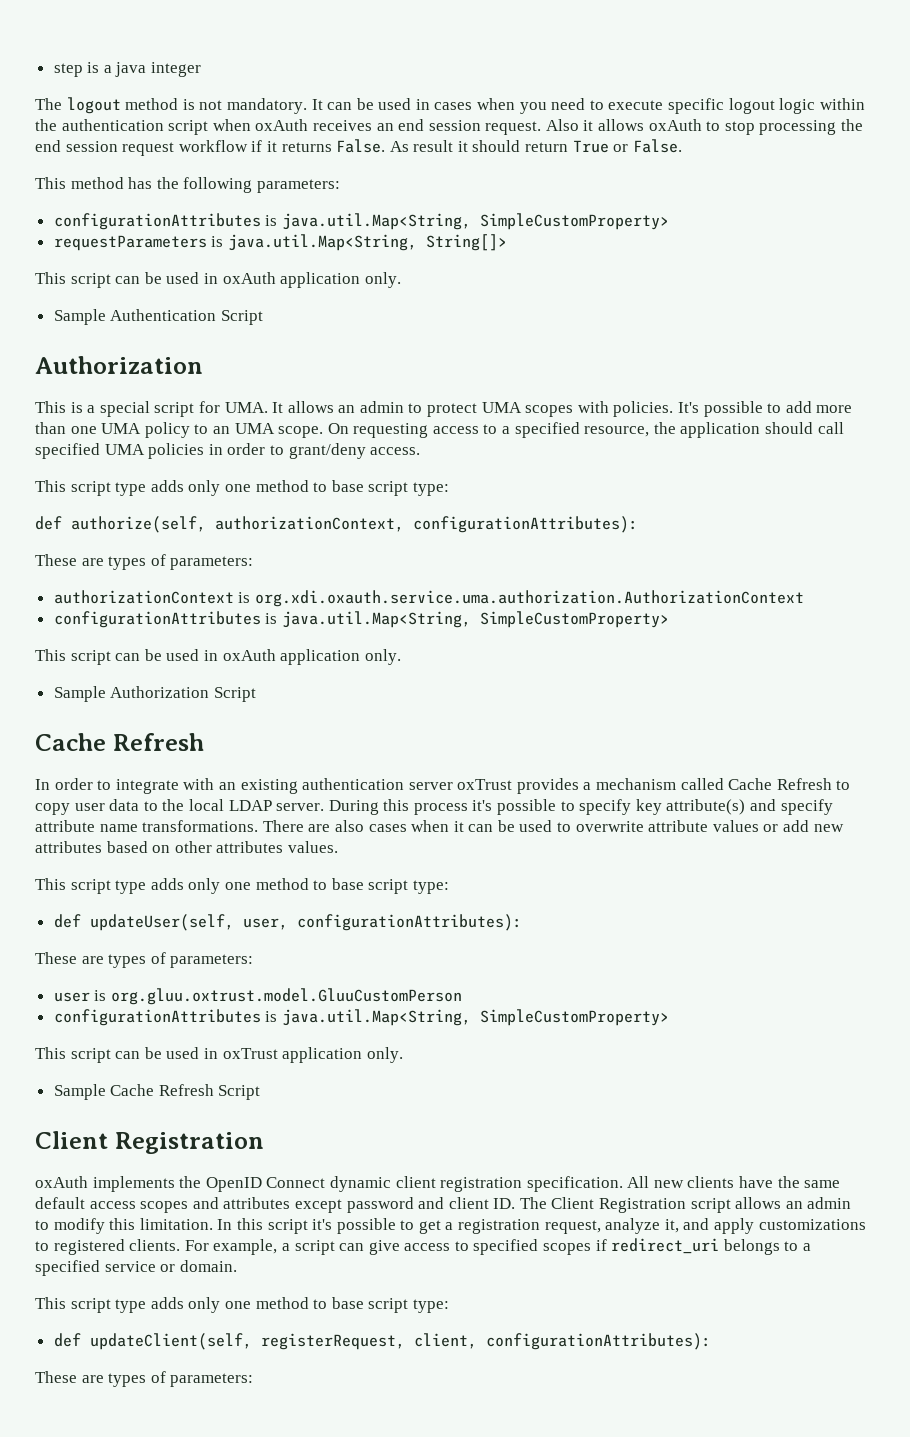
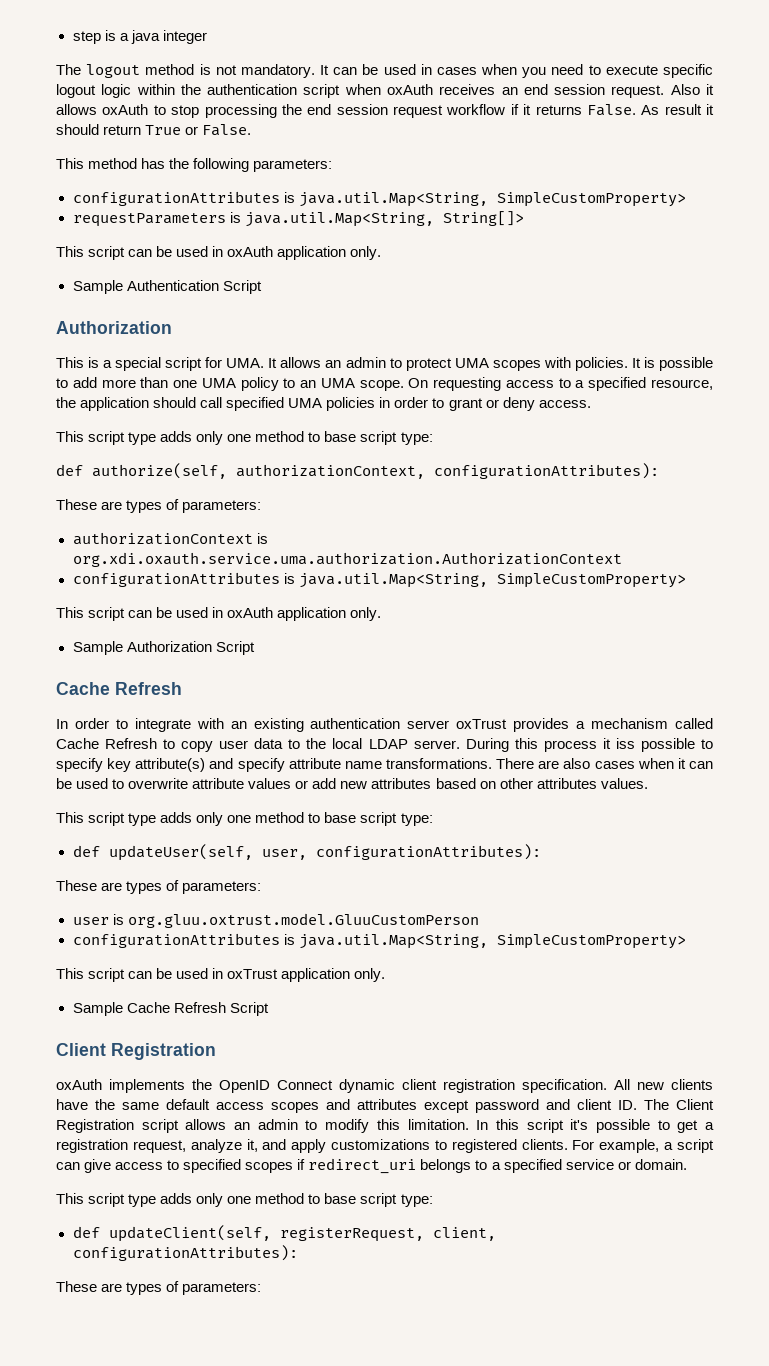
- It's possible to add more than one UMA policy to an UMA scope.
+ It is possible to add more than one UMA policy to an UMA scope.
- On requesting access to a specified resource, the application should call specified UMA policies in order to grant/deny access.
+ On requesting access to a specified resource, the application should call specified UMA policies in order to grant or deny access.
- During this process it's possible to specify key attribute(s) and specify attribute name transformations.
+ During this process it iss possible to specify key attribute(s) and specify attribute name transformations.

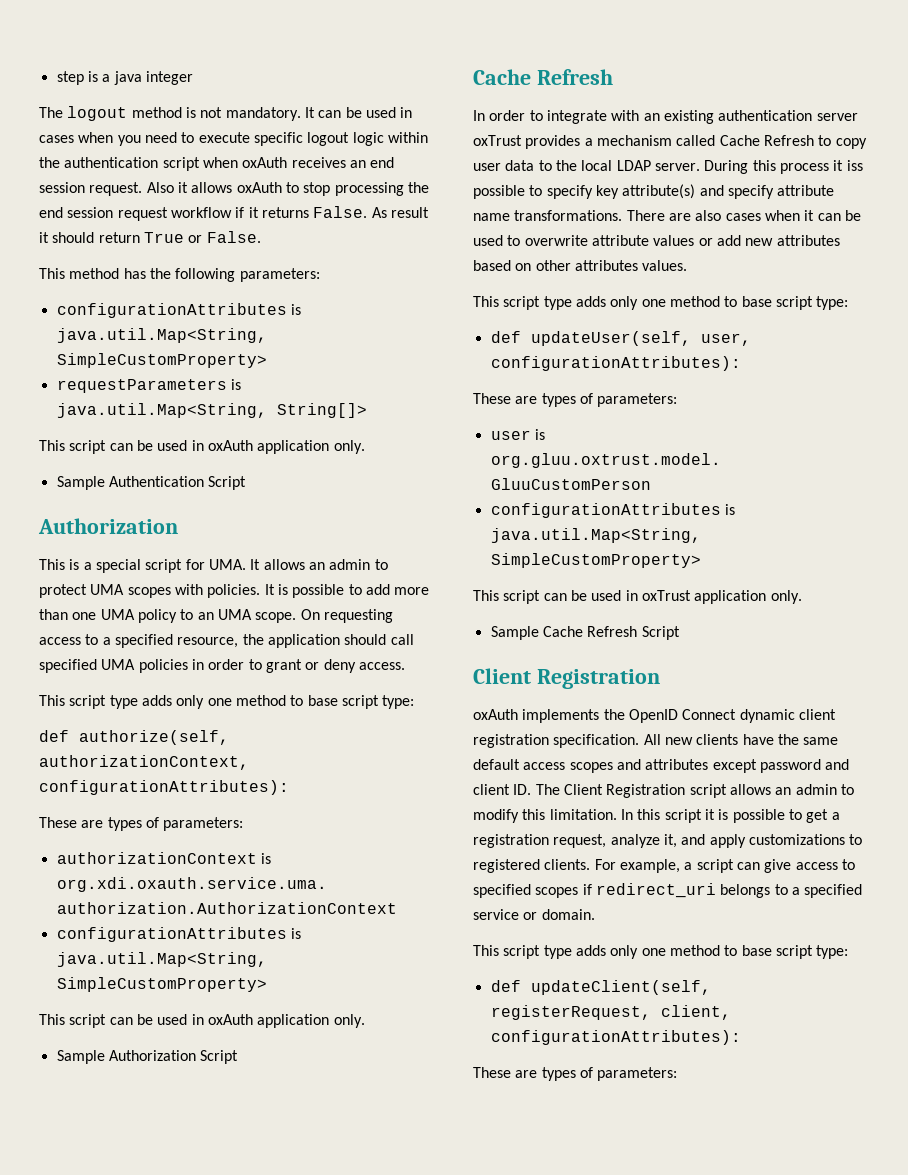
- In this script it's possible to get a registration request, analyze it, and apply customizations to registered clients.
+ In this script it is possible to get a registration request, analyze it, and apply customizations to registered clients.

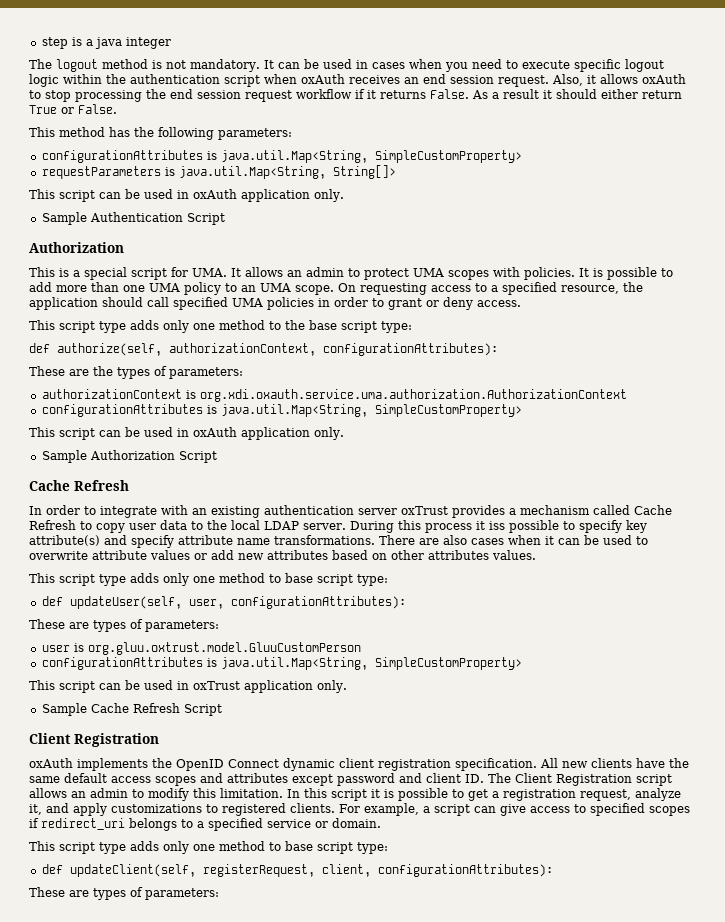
- Also it allows oxAuth to stop processing the end session request workflow if it returns False.
+ Also, it allows oxAuth to stop processing the end session request workflow if it returns False.
- As result it should return True or False.
+ As a result it should either return True or False.
  On requesting access to a specified resource, the application should call specified UMA policies in order to grant or deny access.
- This script type adds only one method to base script type:
+ This script type adds only one method to the base script type:
  def authorize(self, authorizationContext, configurationAttributes):
- These are types of parameters:
+ These are the types of parameters:

